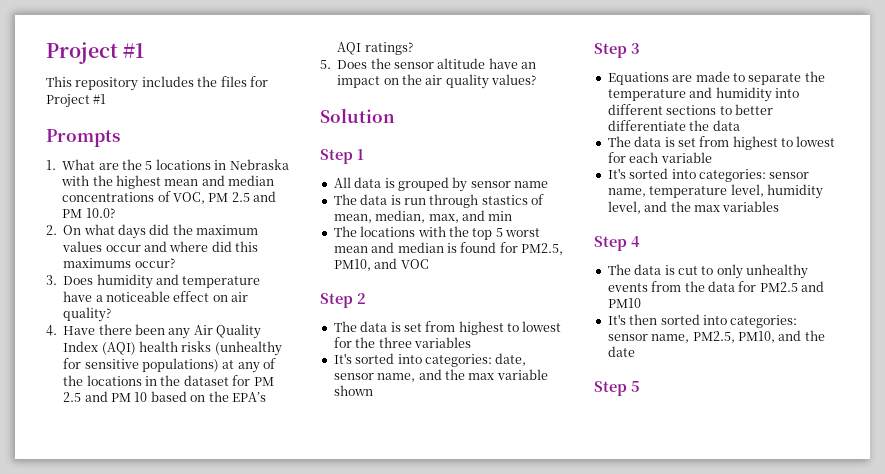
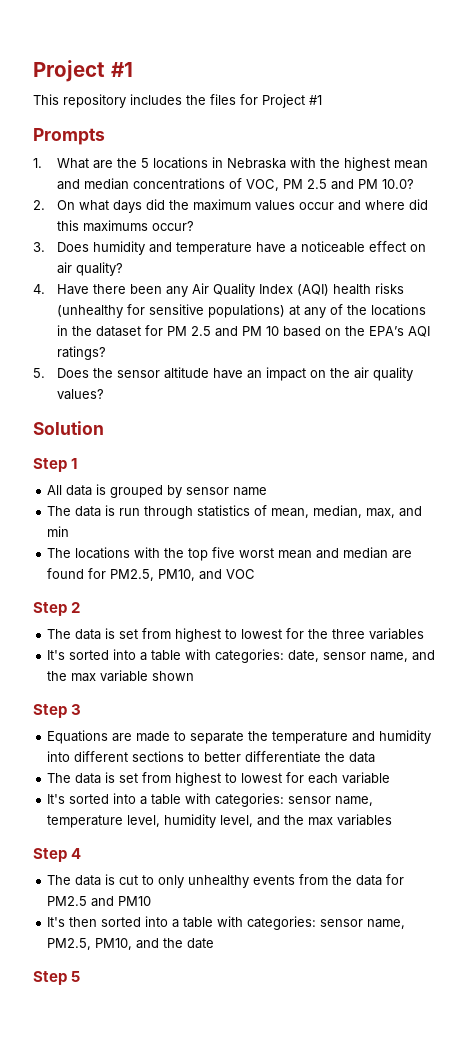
- The data is run through stastics of mean, median, max, and min
+ The data is run through statistics of mean, median, max, and min
- The locations with the top 5 worst mean and median is found for PM2.5, PM10, and VOC
+ The locations with the top five worst mean and median are found for PM2.5, PM10, and VOC
- It's sorted into categories: date, sensor name, and the max variable shown
+ It's sorted into a table with categories: date, sensor name, and the max variable shown
- It's sorted into categories: sensor name, temperature level, humidity level, and the max variables
+ It's sorted into a table with categories: sensor name, temperature level, humidity level, and the max variables
- It's then sorted into categories: sensor name, PM2.5, PM10, and the date
+ It's then sorted into a table with categories: sensor name, PM2.5, PM10, and the date

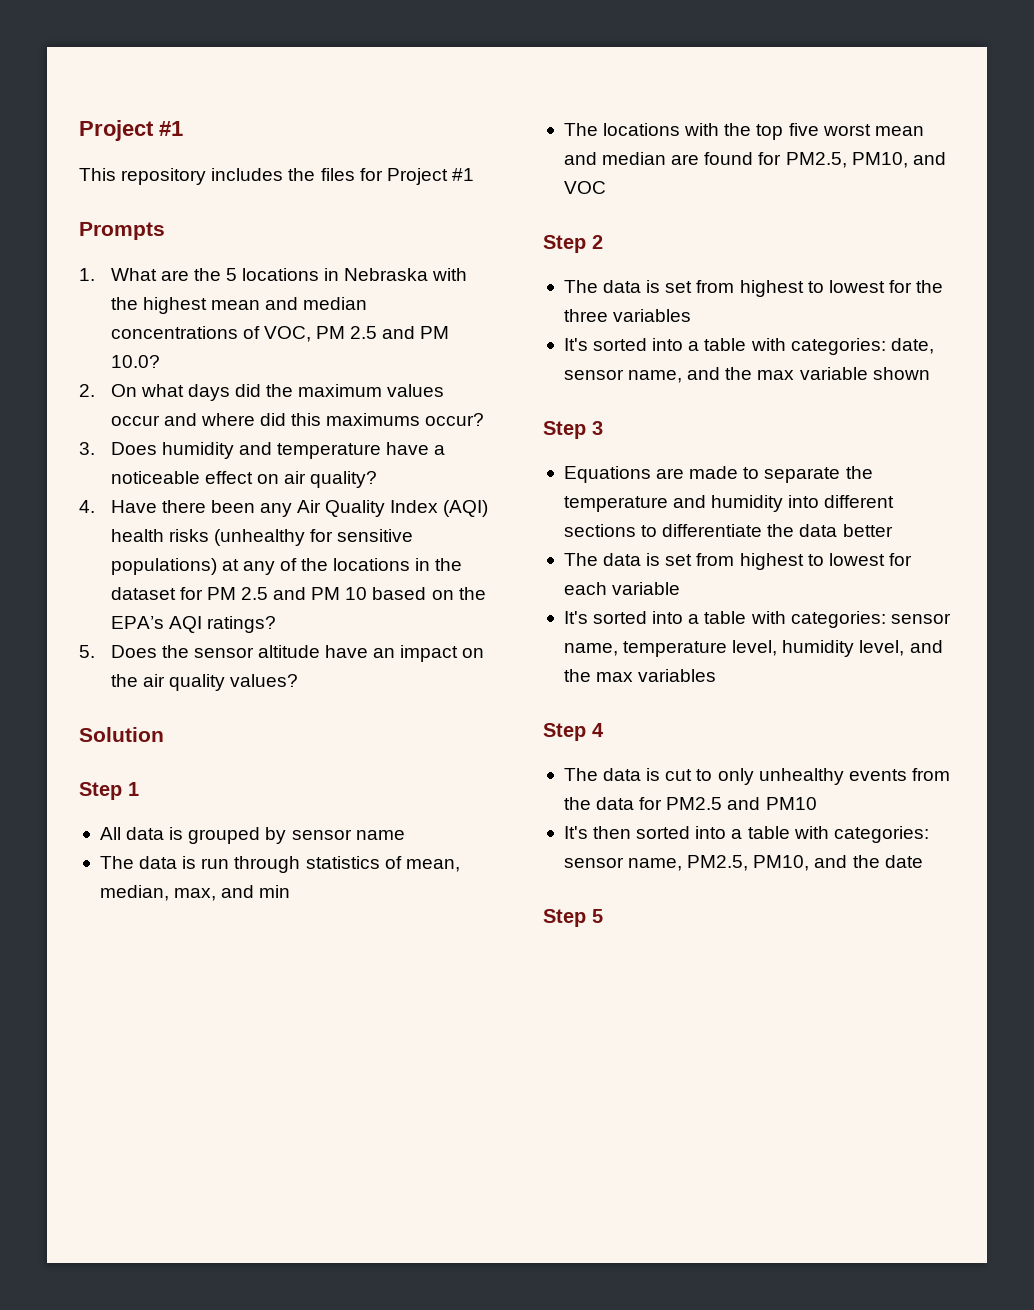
- Equations are made to separate the temperature and humidity into different sections to better differentiate the data
+ Equations are made to separate the temperature and humidity into different sections to differentiate the data better

